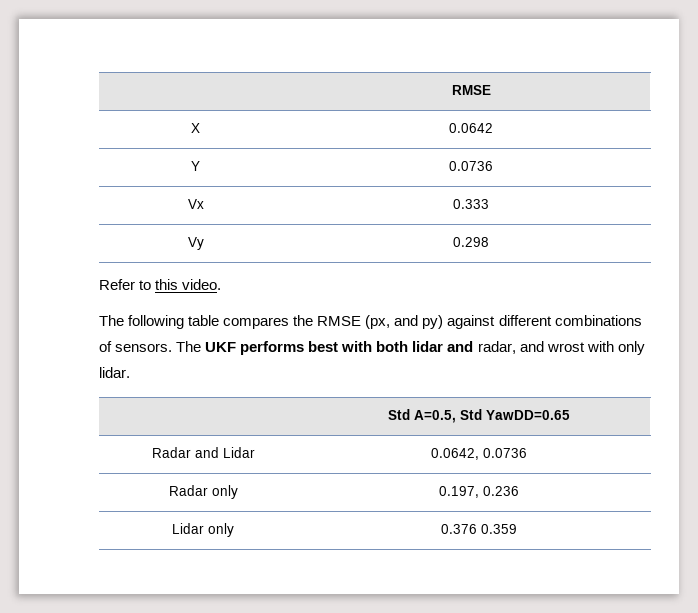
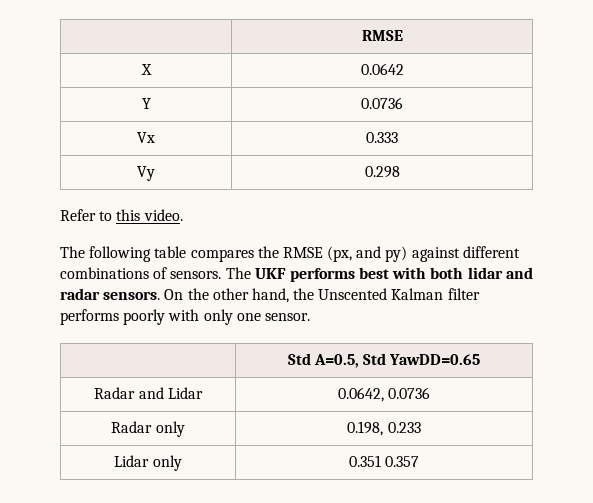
- The UKF performs best with both lidar and radar, and wrost with only lidar.
+ The UKF performs best with both lidar and radar sensors. On the other hand, the Unscented Kalman filter performs poorly with only one sensor.
- Radar only | 0.197, 0.236
+ Radar only | 0.198, 0.233
- Lidar only | 0.376 0.359
+ Lidar only | 0.351 0.357

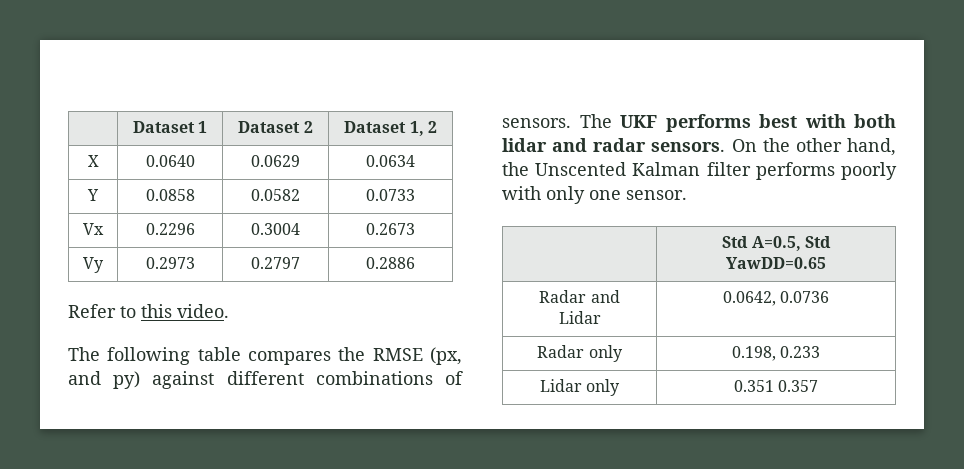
- | RMSE
- X | 0.0642
- Y | 0.0736
- Vx | 0.333
- Vy | 0.298
+ | Dataset 1 | Dataset 2 | Dataset 1, 2
+ X | 0.0640 | 0.0629 | 0.0634
+ Y | 0.0858 | 0.0582 | 0.0733
+ Vx | 0.2296 | 0.3004 | 0.2673
+ Vy | 0.2973 | 0.2797 | 0.2886

